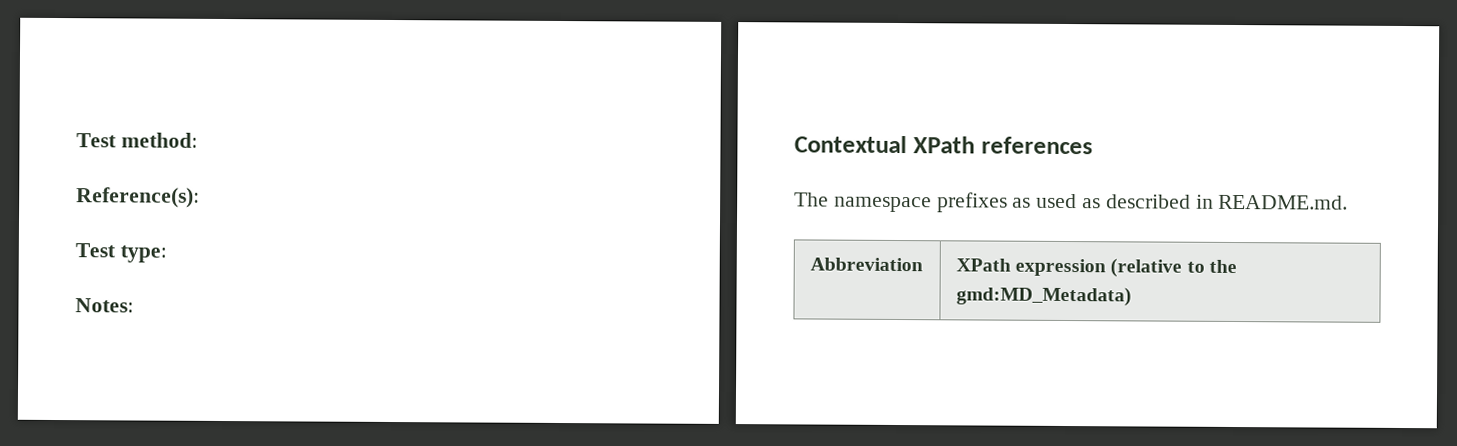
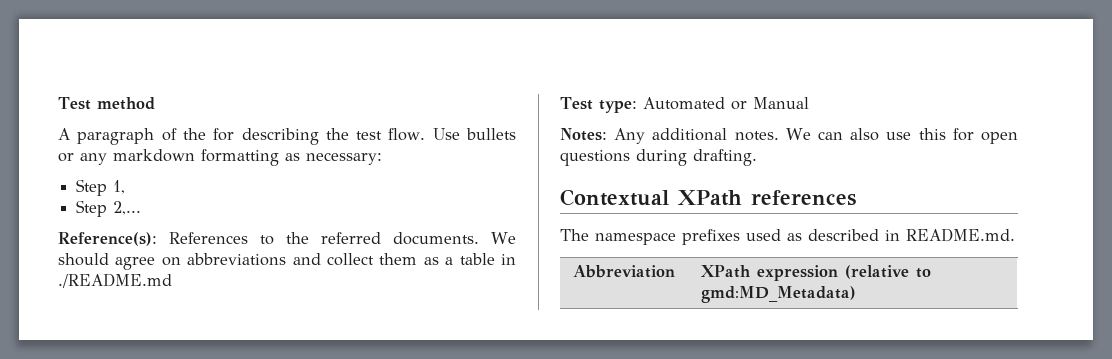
- Test method:
- Reference(s):
- Test type:
- Notes:
+ Test method
+ A paragraph of the for describing the test flow. Use bullets or any markdown formatting as necessary:
+ Step 1,
+ Step 2,...
+ Reference(s): References to the referred documents. We should agree on abbreviations and collect them as a table in ./README.md
+ Test type: Automated or Manual
+ Notes: Any additional notes. We can also use this for open questions during drafting.
- The namespace prefixes as used as described in README.md.
+ The namespace prefixes used as described in README.md.
- Abbreviation | XPath expression (relative to the gmd:MD_Metadata)
+ Abbreviation | XPath expression (relative to gmd:MD_Metadata)

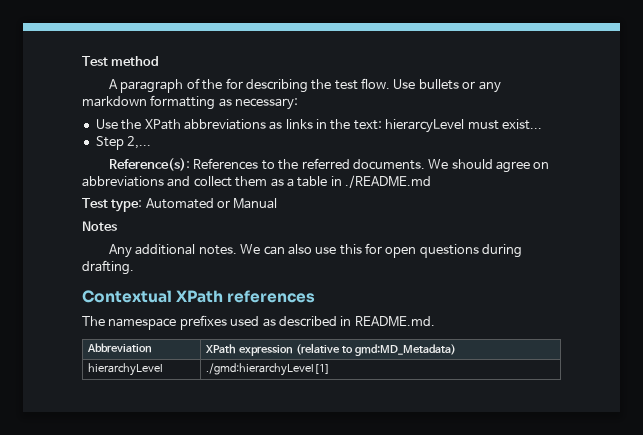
- Step 1,
+ Use the XPath abbreviations as links in the text: hierarcyLevel must exist...
- Notes: Any additional notes.
+ Notes
+ Any additional notes.
+ hierarchyLevel | ./gmd:hierarchyLevel[1]

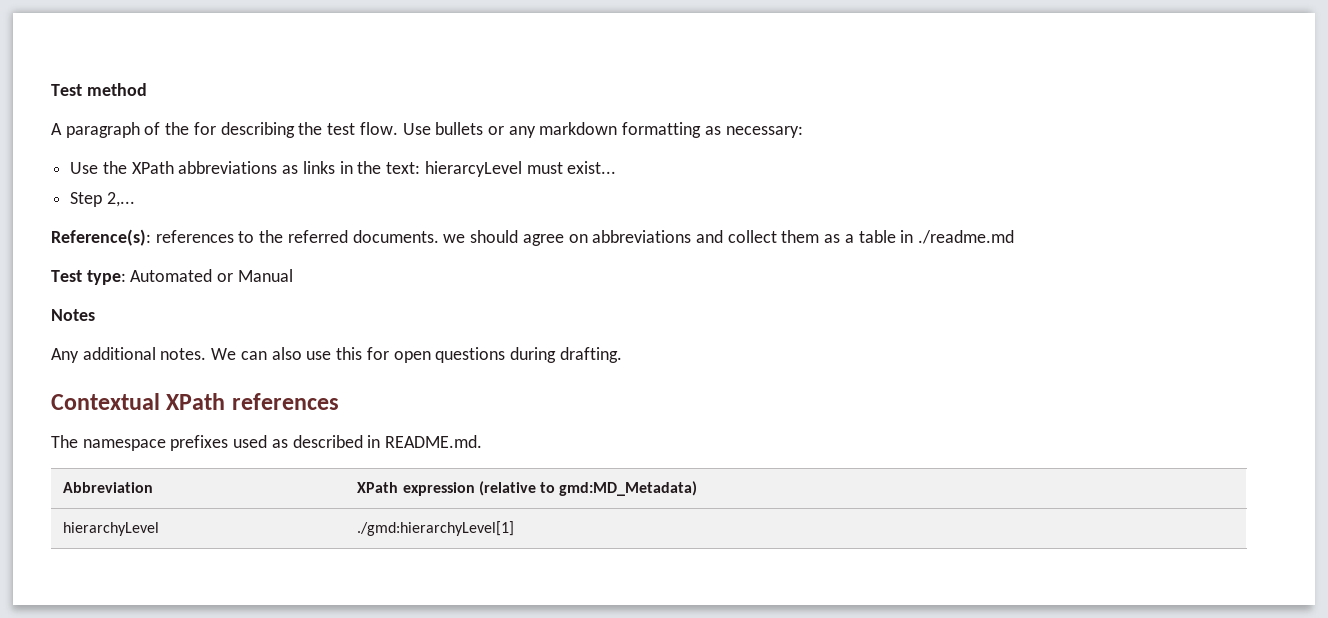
- Reference(s): References to the referred documents. We should agree on abbreviations and collect them as a table in ./README.md
+ Reference(s): references to the referred documents. we should agree on abbreviations and collect them as a table in ./readme.md

